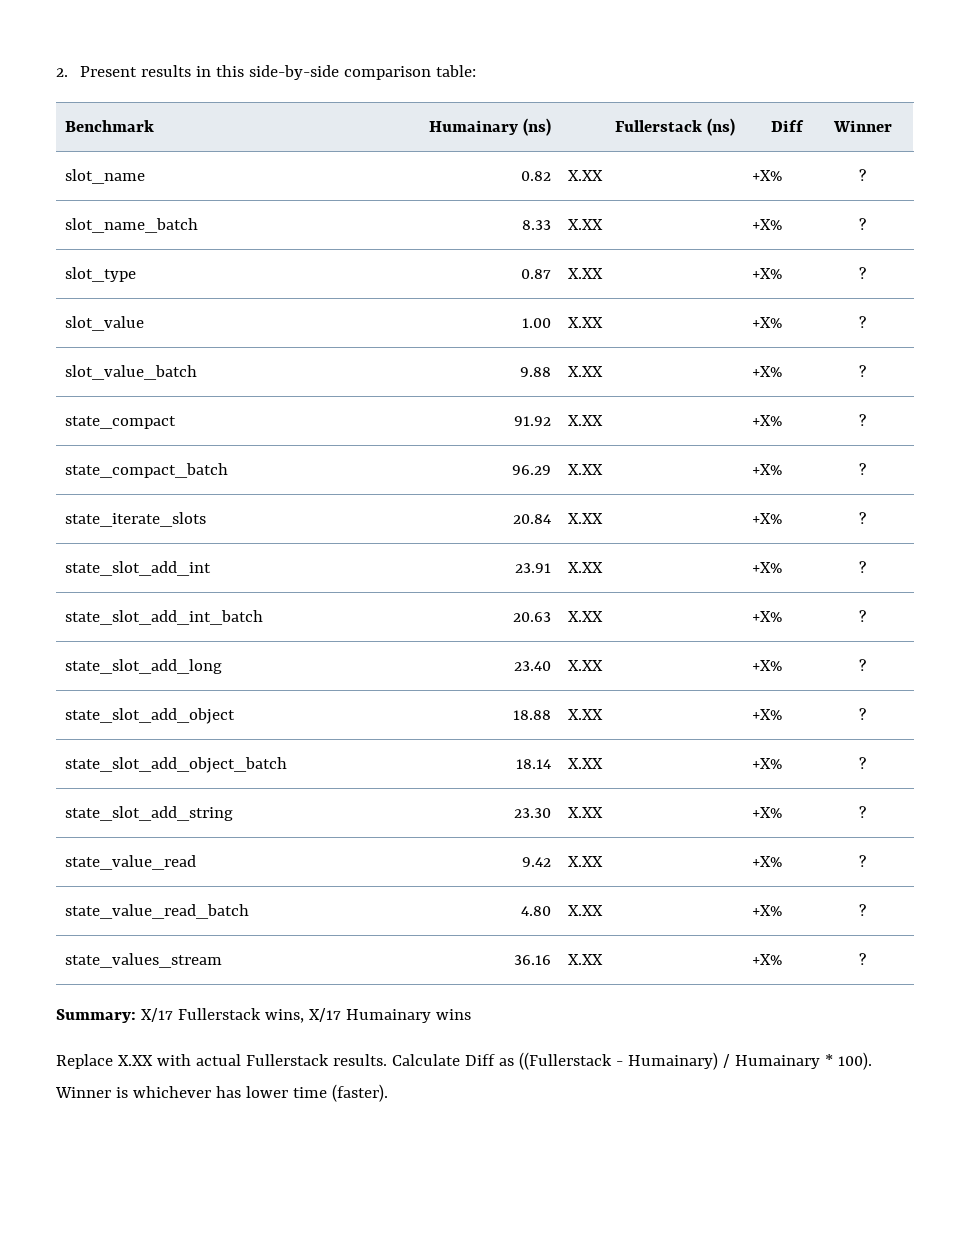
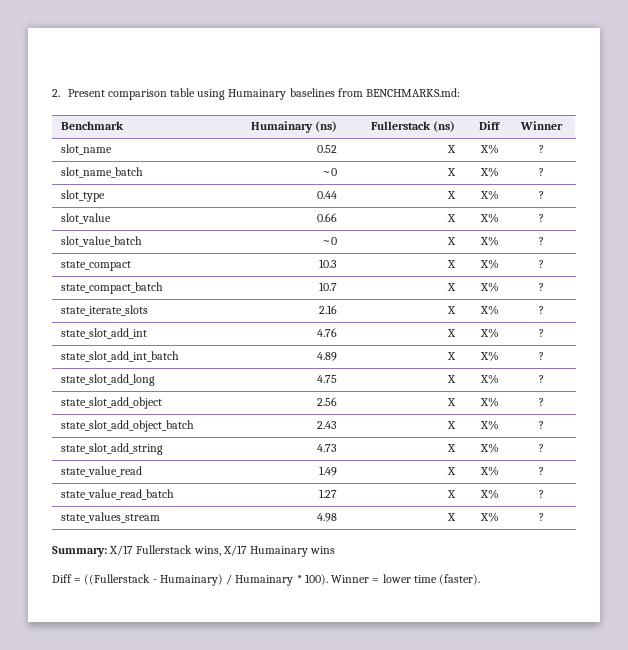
- 2. Present results in this side-by-side comparison table:
+ 2. Present comparison table using Humainary baselines from BENCHMARKS.md:
- slot_name | 0.82 | X.XX | +X% | ?
+ slot_name | 0.52 | X | X% | ?
- slot_name_batch | 8.33 | X.XX | +X% | ?
+ slot_name_batch | ~0 | X | X% | ?
- slot_type | 0.87 | X.XX | +X% | ?
+ slot_type | 0.44 | X | X% | ?
- slot_value | 1.00 | X.XX | +X% | ?
+ slot_value | 0.66 | X | X% | ?
- slot_value_batch | 9.88 | X.XX | +X% | ?
+ slot_value_batch | ~0 | X | X% | ?
- state_compact | 91.92 | X.XX | +X% | ?
+ state_compact | 10.3 | X | X% | ?
- state_compact_batch | 96.29 | X.XX | +X% | ?
+ state_compact_batch | 10.7 | X | X% | ?
- state_iterate_slots | 20.84 | X.XX | +X% | ?
+ state_iterate_slots | 2.16 | X | X% | ?
- state_slot_add_int | 23.91 | X.XX | +X% | ?
+ state_slot_add_int | 4.76 | X | X% | ?
- state_slot_add_int_batch | 20.63 | X.XX | +X% | ?
+ state_slot_add_int_batch | 4.89 | X | X% | ?
- state_slot_add_long | 23.40 | X.XX | +X% | ?
+ state_slot_add_long | 4.75 | X | X% | ?
- state_slot_add_object | 18.88 | X.XX | +X% | ?
+ state_slot_add_object | 2.56 | X | X% | ?
- state_slot_add_object_batch | 18.14 | X.XX | +X% | ?
+ state_slot_add_object_batch | 2.43 | X | X% | ?
- state_slot_add_string | 23.30 | X.XX | +X% | ?
+ state_slot_add_string | 4.73 | X | X% | ?
- state_value_read | 9.42 | X.XX | +X% | ?
+ state_value_read | 1.49 | X | X% | ?
- state_value_read_batch | 4.80 | X.XX | +X% | ?
+ state_value_read_batch | 1.27 | X | X% | ?
- state_values_stream | 36.16 | X.XX | +X% | ?
+ state_values_stream | 4.98 | X | X% | ?
- Replace X.XX with actual Fullerstack results. Calculate Diff as ((Fullerstack - Humainary) / Humainary * 100).
+ Diff = ((Fullerstack - Humainary) / Humainary * 100).
- Winner is whichever has lower time (faster).
+ Winner = lower time (faster).

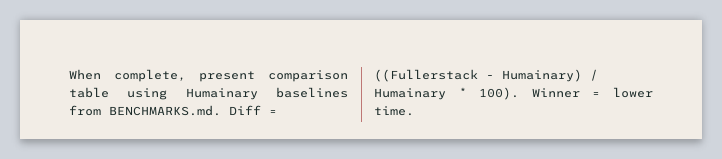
- 2. Present comparison table using Humainary baselines from BENCHMARKS.md:
- Benchmark | Humainary (ns) | Fullerstack (ns) | Diff | Winner
- slot_name | 0.52 | X | X% | ?
- slot_name_batch | ~0 | X | X% | ?
- slot_type | 0.44 | X | X% | ?
- slot_value | 0.66 | X | X% | ?
- slot_value_batch | ~0 | X | X% | ?
- state_compact | 10.3 | X | X% | ?
- state_compact_batch | 10.7 | X | X% | ?
- state_iterate_slots | 2.16 | X | X% | ?
- state_slot_add_int | 4.76 | X | X% | ?
- state_slot_add_int_batch | 4.89 | X | X% | ?
- state_slot_add_long | 4.75 | X | X% | ?
- state_slot_add_object | 2.56 | X | X% | ?
- state_slot_add_object_batch | 2.43 | X | X% | ?
- state_slot_add_string | 4.73 | X | X% | ?
- state_value_read | 1.49 | X | X% | ?
- state_value_read_batch | 1.27 | X | X% | ?
- state_values_stream | 4.98 | X | X% | ?
- Summary: X/17 Fullerstack wins, X/17 Humainary wins
- Diff = ((Fullerstack - Humainary) / Humainary * 100).
+ When complete, present comparison table using Humainary baselines from BENCHMARKS.md. Diff = ((Fullerstack - Humainary) / Humainary * 100).
- Winner = lower time (faster).
+ Winner = lower time.

